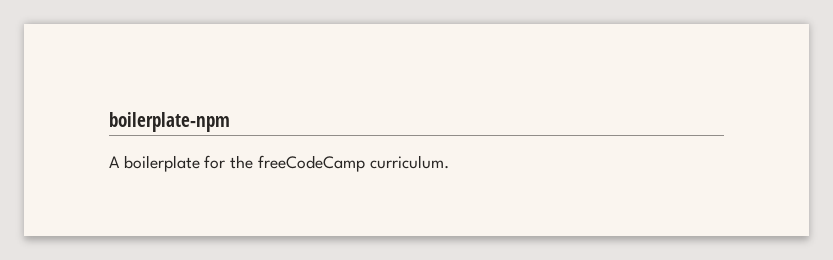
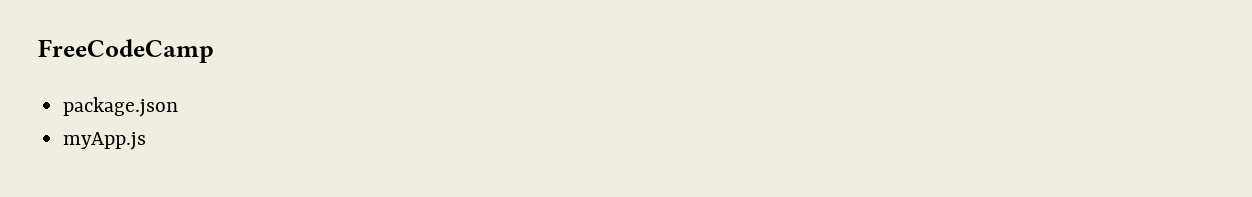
- boilerplate-npm
- A boilerplate for the freeCodeCamp curriculum.
+ FreeCodeCamp
+ package.json
+ myApp.js

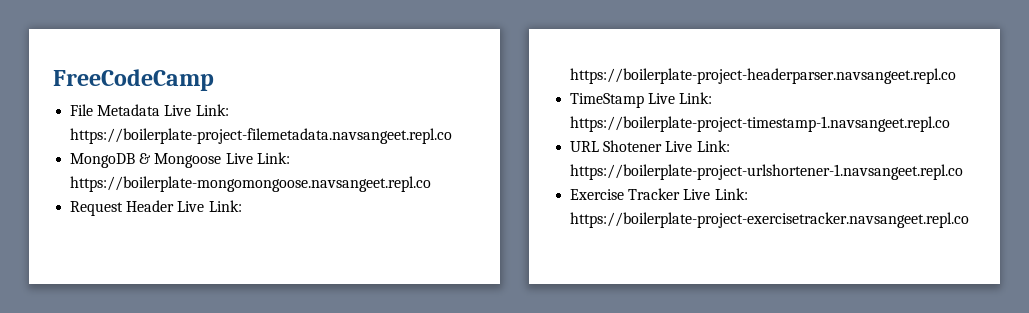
- package.json
- myApp.js
+ File Metadata Live Link: https://boilerplate-project-filemetadata.navsangeet.repl.co
+ MongoDB & Mongoose Live Link: https://boilerplate-mongomongoose.navsangeet.repl.co
+ Request Header Live Link: https://boilerplate-project-headerparser.navsangeet.repl.co
+ TimeStamp Live Link: https://boilerplate-project-timestamp-1.navsangeet.repl.co
+ URL Shotener Live Link: https://boilerplate-project-urlshortener-1.navsangeet.repl.co
+ Exercise Tracker Live Link: https://boilerplate-project-exercisetracker.navsangeet.repl.co

